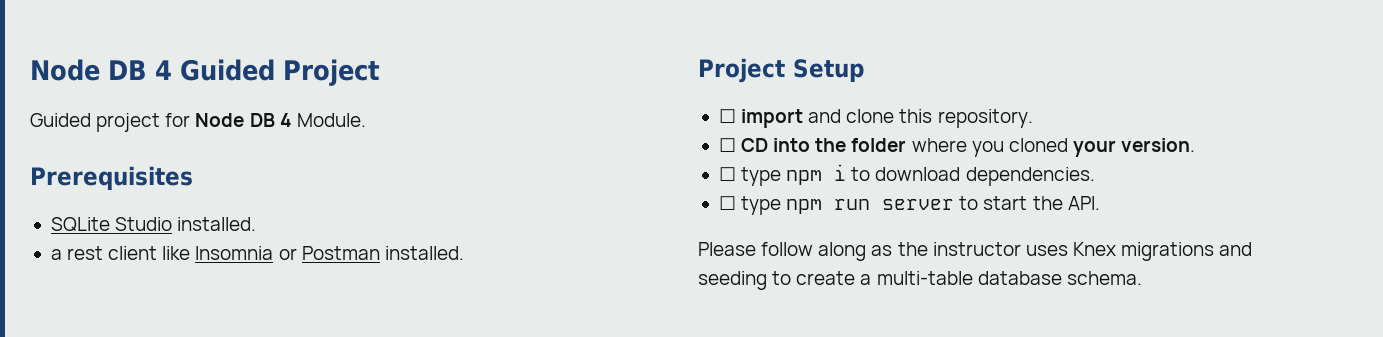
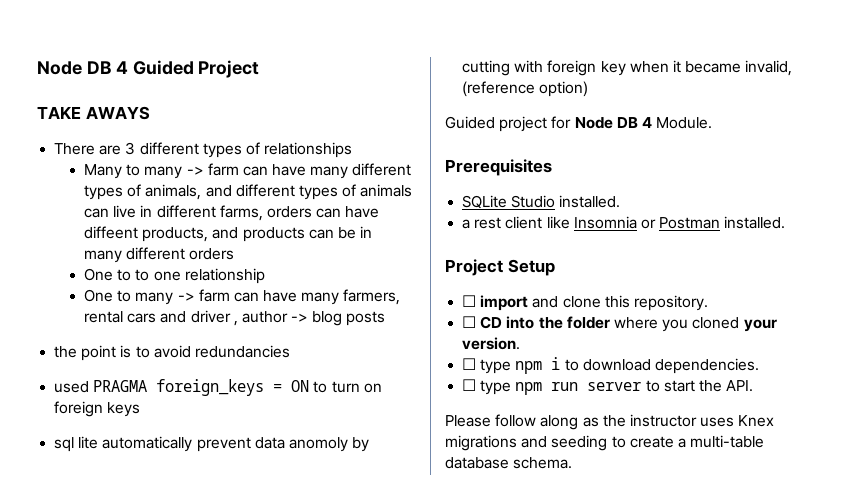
+ TAKE AWAYS
+ There are 3 different types of relationships
+ Many to many -> farm can have many different types of animals, and different types of animals can live in different farms, orders can have diffeent products, and products can be in many different orders
+ One to to one relationship
+ One to many -> farm can have many farmers, rental cars and driver , author -> blog posts
+ the point is to avoid redundancies
+ used PRAGMA foreign_keys = ON to turn on foreign keys
+ sql lite automatically prevent data anomoly by cutting with foreign key when it became invalid, (reference option)

